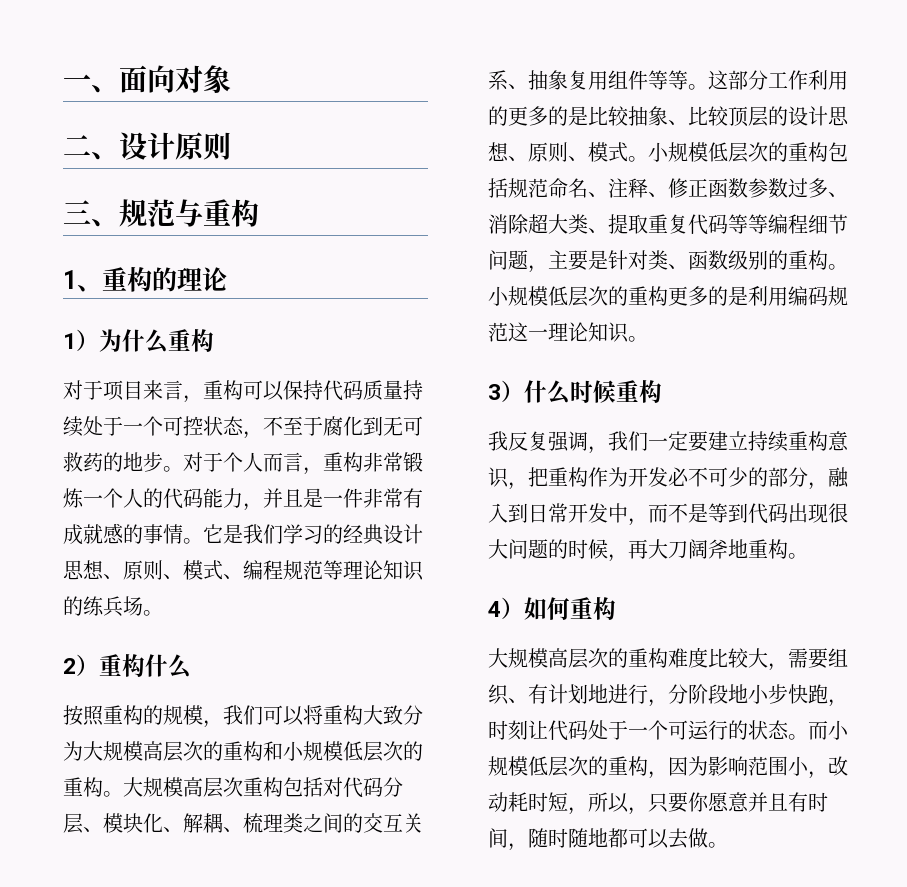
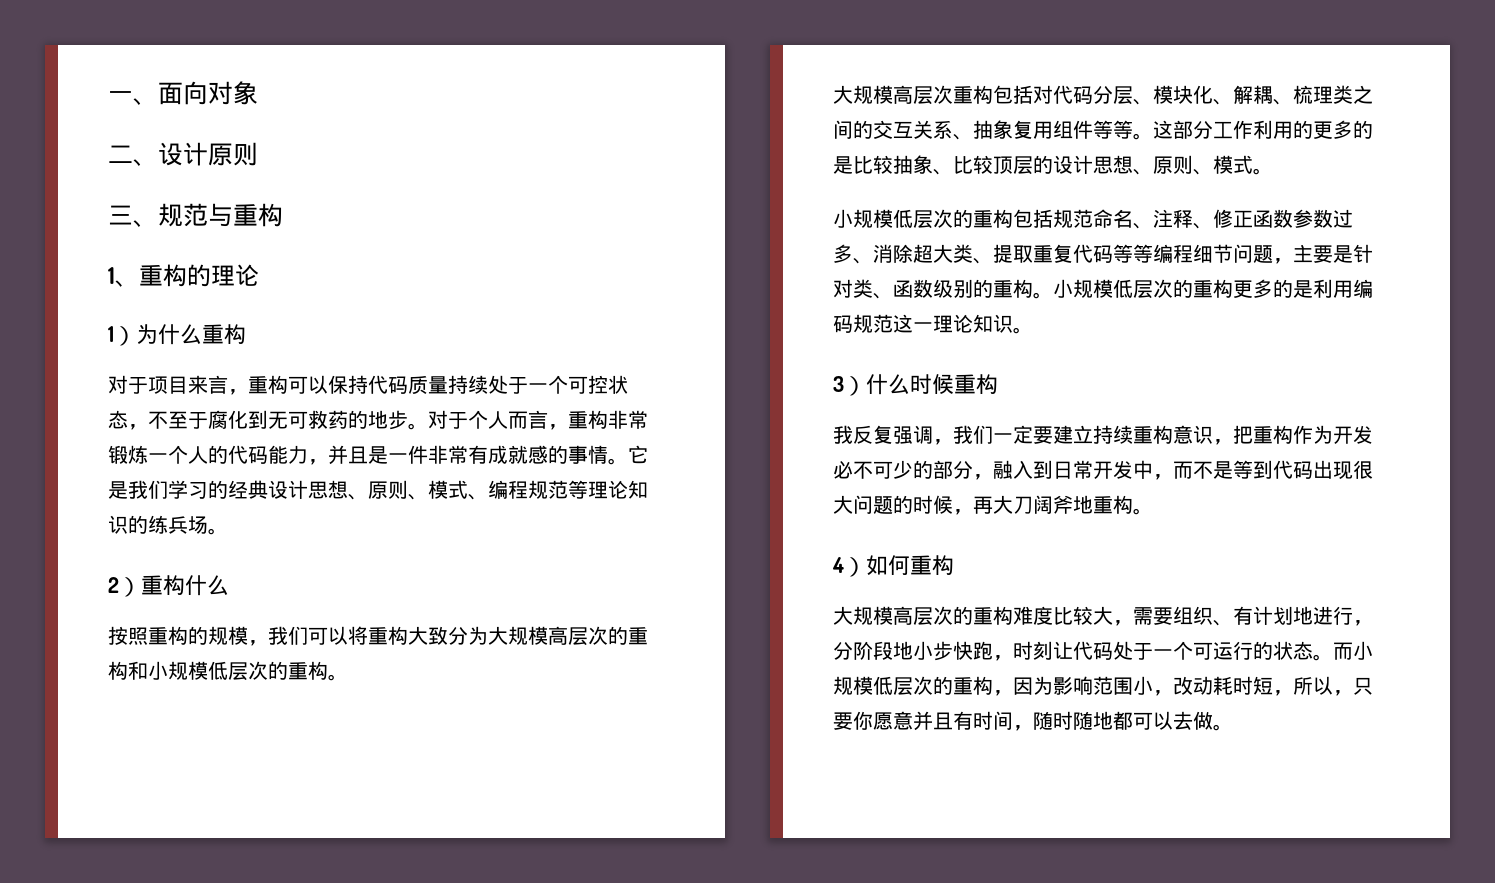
- 按照重构的规模，我们可以将重构大致分为大规模高层次的重构和小规模低层次的重构。大规模高层次重构包括对代码分层、模块化、解耦、梳理类之间的交互关系、抽象复用组件等等。
+ 按照重构的规模，我们可以将重构大致分为大规模高层次的重构和小规模低层次的重构。
+ 大规模高层次重构包括对代码分层、模块化、解耦、梳理类之间的交互关系、抽象复用组件等等。
- 这部分工作利用的更多的是比较抽象、比较顶层的设计思想、原则、模式。小规模低层次的重构包括规范命名、注释、修正函数参数过多、消除超大类、提取重复代码等等编程细节问题，主要是针对类、函数级别的重构。
+ 这部分工作利用的更多的是比较抽象、比较顶层的设计思想、原则、模式。
+ 小规模低层次的重构包括规范命名、注释、修正函数参数过多、消除超大类、提取重复代码等等编程细节问题，主要是针对类、函数级别的重构。

